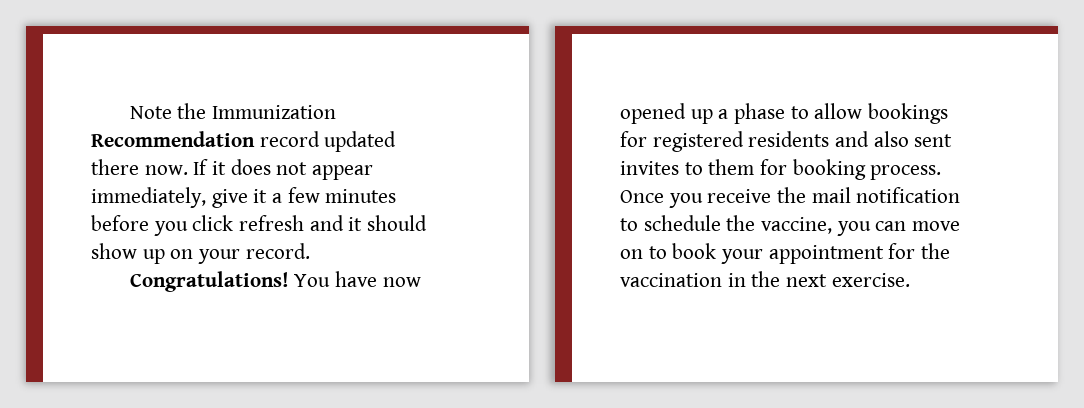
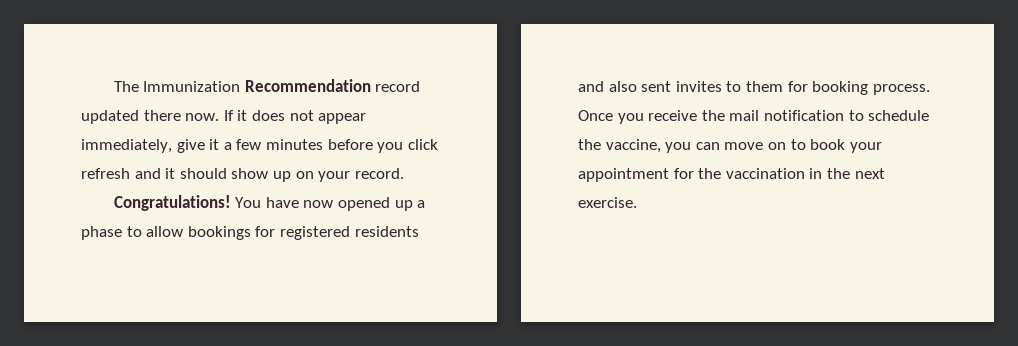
- Note the Immunization Recommendation record updated there now.
+ The Immunization Recommendation record updated there now.

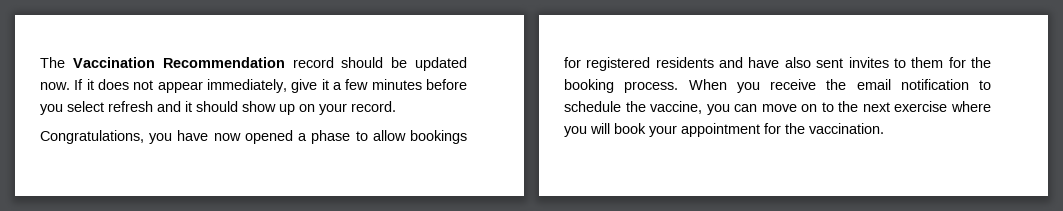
- The Immunization Recommendation record updated there now.
+ The Vaccination Recommendation record should be updated now.
- If it does not appear immediately, give it a few minutes before you click refresh and it should show up on your record.
+ If it does not appear immediately, give it a few minutes before you select refresh and it should show up on your record.
- Congratulations! You have now opened up a phase to allow bookings for registered residents and also sent invites to them for booking process.
+ Congratulations, you have now opened a phase to allow bookings for registered residents and have also sent invites to them for the booking process.
- Once you receive the mail notification to schedule the vaccine, you can move on to book your appointment for the vaccination in the next exercise.
+ When you receive the email notification to schedule the vaccine, you can move on to the next exercise where you will book your appointment for the vaccination.

